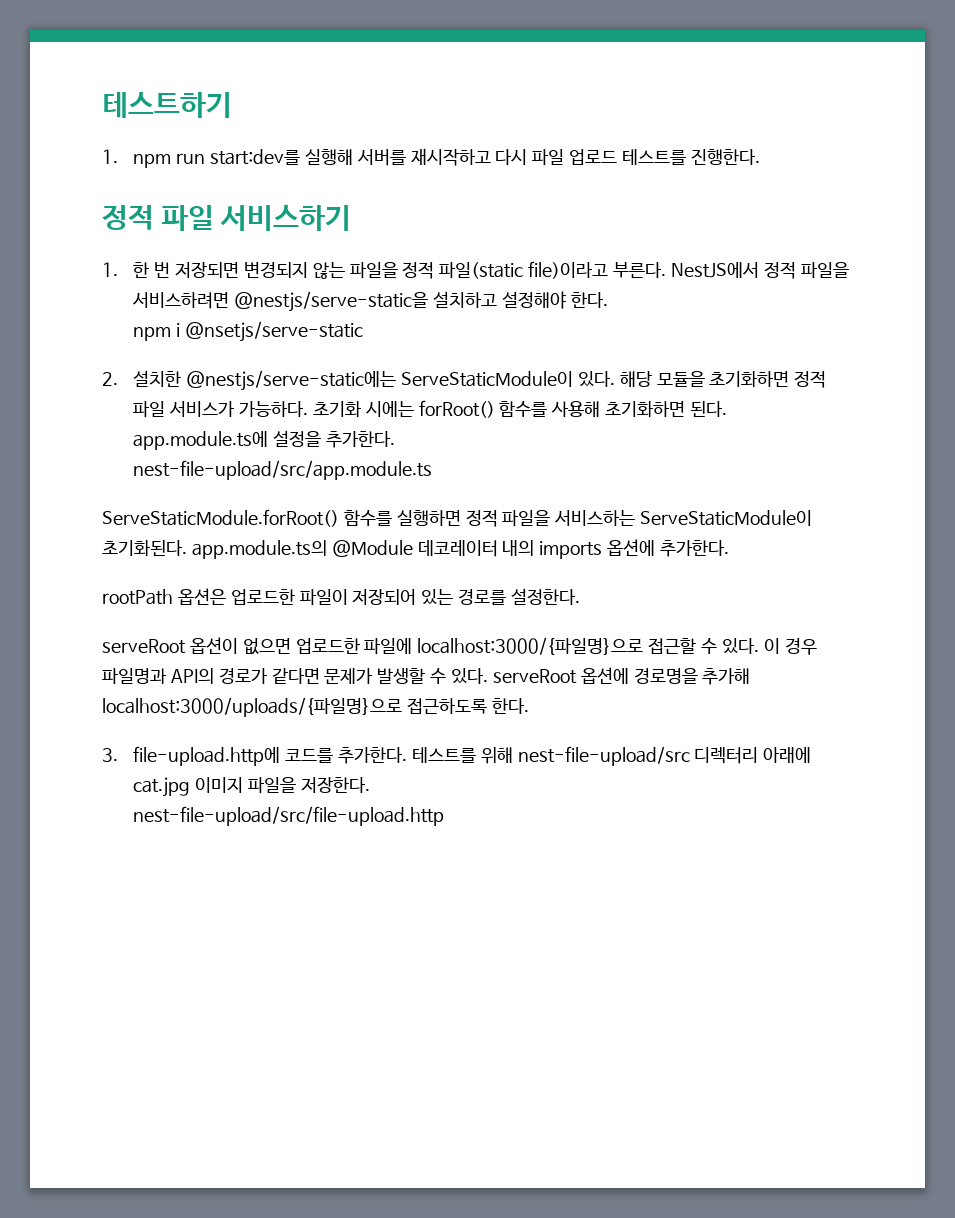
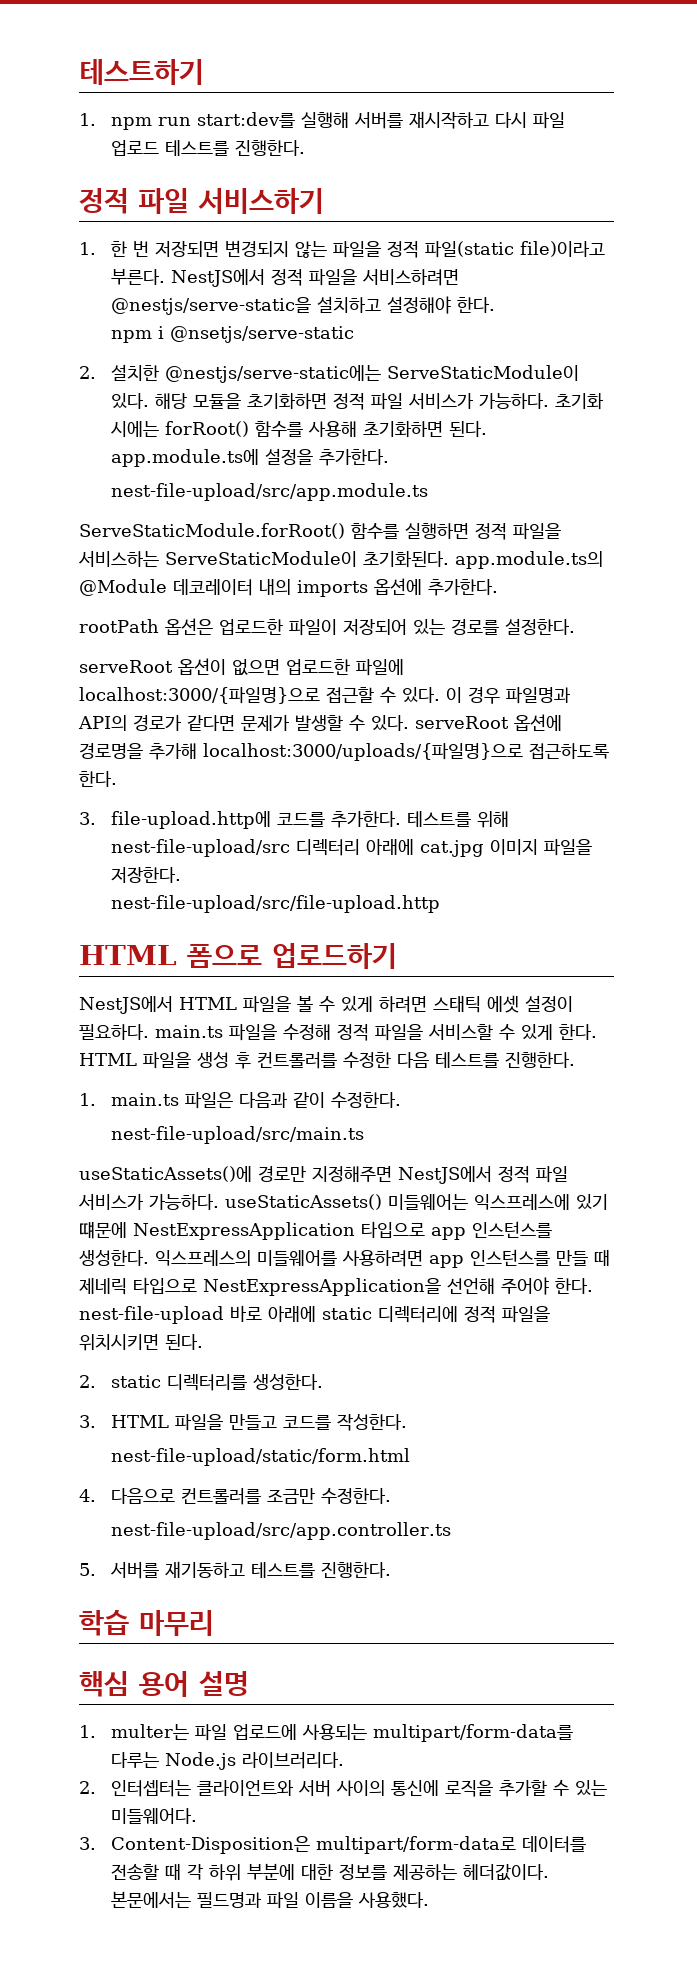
+ HTML 폼으로 업로드하기
+ NestJS에서 HTML 파일을 볼 수 있게 하려면 스태틱 에셋 설정이 필요하다. main.ts 파일을 수정해 정적 파일을 서비스할 수 있게 한다. HTML 파일을 생성 후 컨트롤러를 수정한 다음 테스트를 진행한다.
+ 1. main.ts 파일은 다음과 같이 수정한다.
+ nest-file-upload/src/main.ts
+ useStaticAssets()에 경로만 지정해주면 NestJS에서 정적 파일 서비스가 가능하다. useStaticAssets() 미들웨어는 익스프레스에 있기 떄문에 NestExpressApplication 타입으로 app 인스턴스를 생성한다. 익스프레스의 미들웨어를 사용하려면 app 인스턴스를 만들 때 제네릭 타입으로 NestExpressApplication을 선언해 주어야 한다. nest-file-upload 바로 아래에 static 디렉터리에 정적 파일을 위치시키면 된다.
+ 2. static 디렉터리를 생성한다.
+ 3. HTML 파일을 만들고 코드를 작성한다.
+ nest-file-upload/static/form.html
+ 4. 다음으로 컨트롤러를 조금만 수정한다.
+ nest-file-upload/src/app.controller.ts
+ 5. 서버를 재기동하고 테스트를 진행한다.
+ 학습 마무리
+ 핵심 용어 설명
+ 1. multer는 파일 업로드에 사용되는 multipart/form-data를 다루는 Node.js 라이브러리다.
+ 2. 인터셉터는 클라이언트와 서버 사이의 통신에 로직을 추가할 수 있는 미들웨어다.
+ 3. Content-Disposition은 multipart/form-data로 데이터를 전송할 때 각 하위 부분에 대한 정보를 제공하는 헤더값이다. 본문에서는 필드명과 파일 이름을 사용했다.

